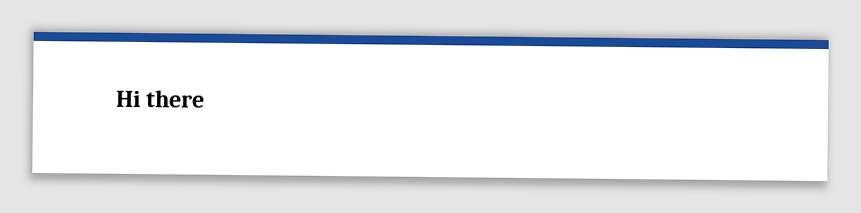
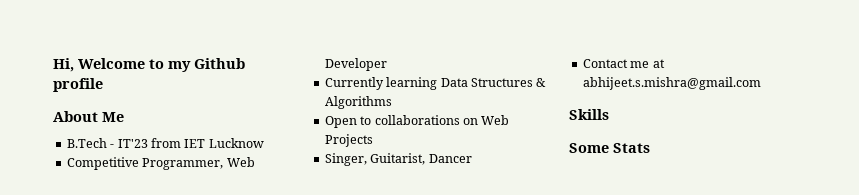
- Hi there
+ Hi, Welcome to my Github profile
+ About Me
+ B.Tech - IT'23 from IET Lucknow
+ Competitive Programmer, Web Developer
+ Currently learning Data Structures & Algorithms
+ Open to collaborations on Web Projects
+ Singer, Guitarist, Dancer
+ Contact me at abhijeet.s.mishra@gmail.com
+ Skills
+ Some Stats

